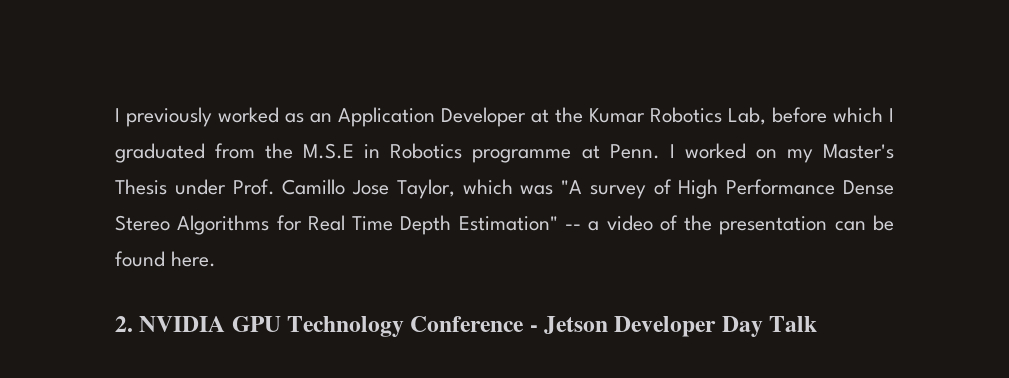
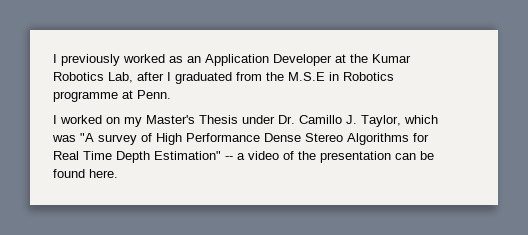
- I previously worked as an Application Developer at the Kumar Robotics Lab, before which I graduated from the M.S.E in Robotics programme at Penn. I worked on my Master's Thesis under Prof. Camillo Jose Taylor, which was "A survey of High Performance Dense Stereo Algorithms for Real Time Depth Estimation" -- a video of the presentation can be found here.
+ I previously worked as an Application Developer at the Kumar Robotics Lab, after I graduated from the M.S.E in Robotics programme at Penn.
+ I worked on my Master's Thesis under Dr. Camillo J. Taylor, which was "A survey of High Performance Dense Stereo Algorithms for Real Time Depth Estimation" -- a video of the presentation can be found here.
- 2. NVIDIA GPU Technology Conference - Jetson Developer Day Talk

